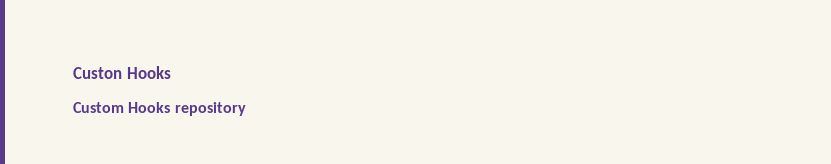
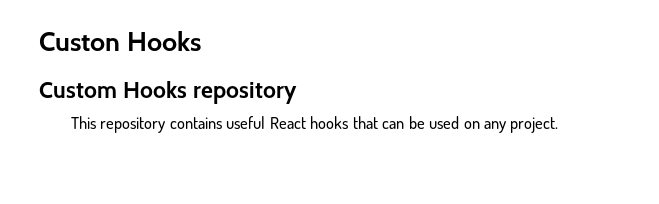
+ This repository contains useful React hooks that can be used on any project.

